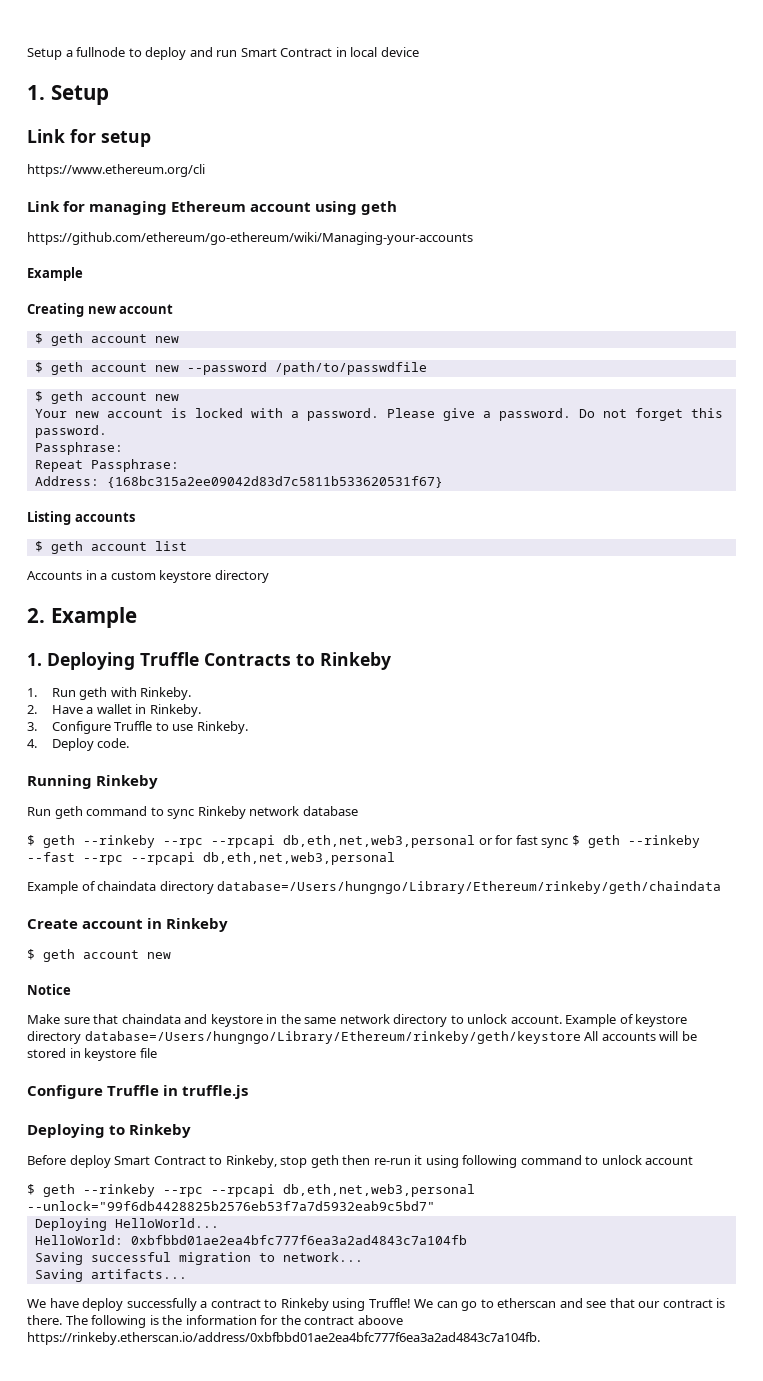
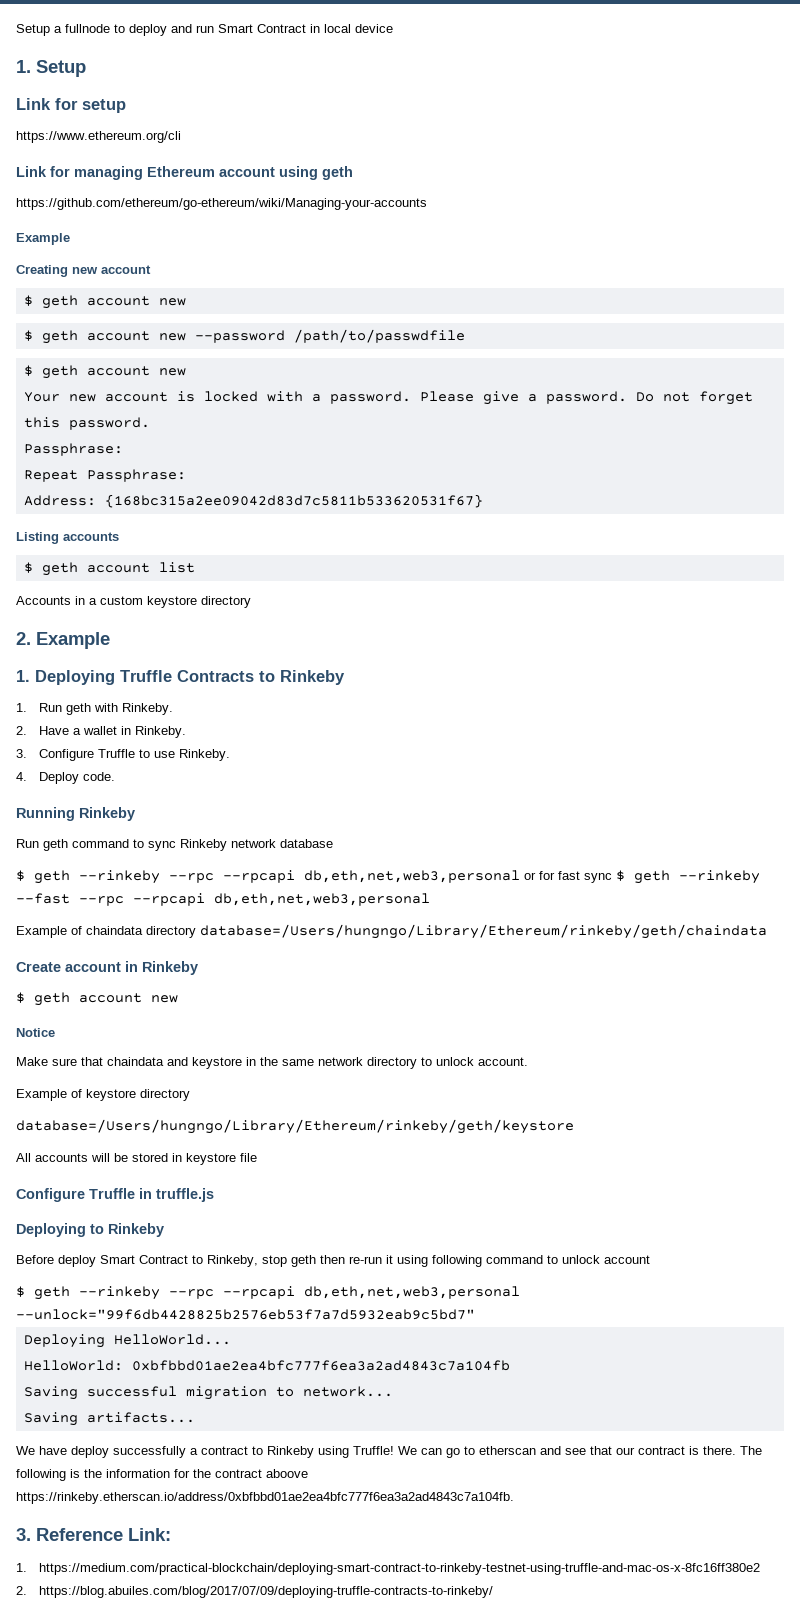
- Make sure that chaindata and keystore in the same network directory to unlock account. Example of keystore directory database=/Users/hungngo/Library/Ethereum/rinkeby/geth/keystore All accounts will be stored in keystore file
+ Make sure that chaindata and keystore in the same network directory to unlock account.
+ Example of keystore directory
+ database=/Users/hungngo/Library/Ethereum/rinkeby/geth/keystore
+ All accounts will be stored in keystore file
+ 3. Reference Link:
+ 1. https://medium.com/practical-blockchain/deploying-smart-contract-to-rinkeby-testnet-using-truffle-and-mac-os-x-8fc16ff380e2
+ 2. https://blog.abuiles.com/blog/2017/07/09/deploying-truffle-contracts-to-rinkeby/

